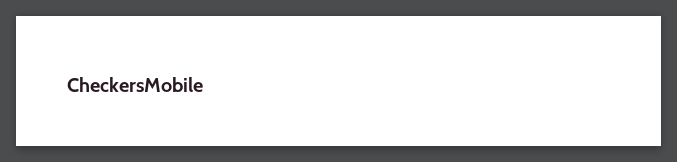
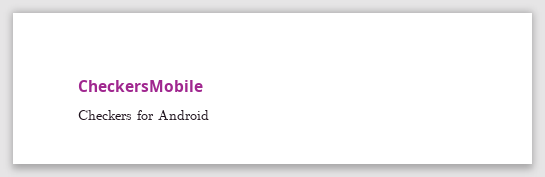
+ Checkers for Android

